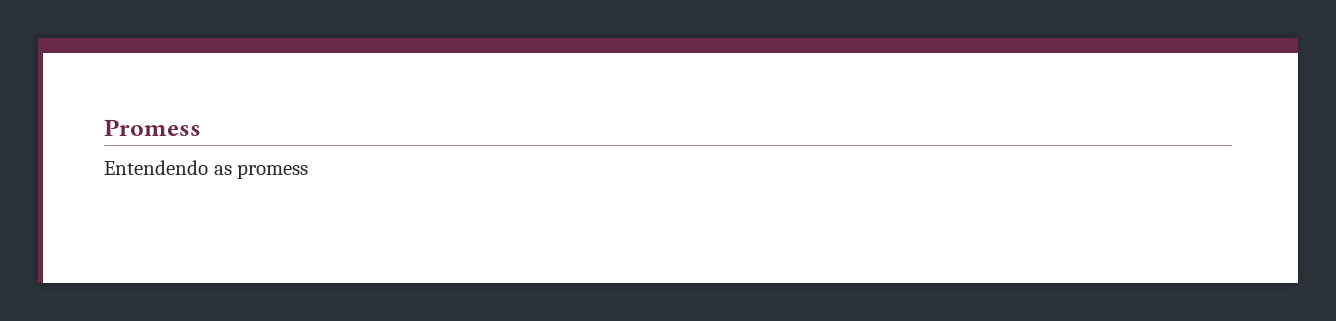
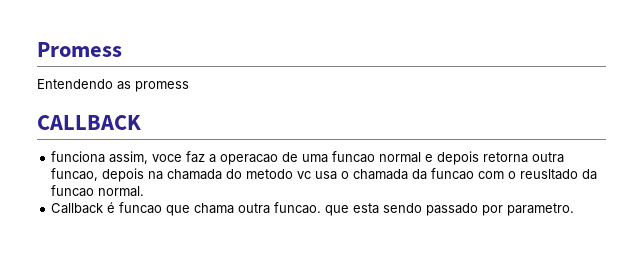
+ CALLBACK
+ funciona assim, voce faz a operacao de uma funcao normal e depois retorna outra funcao, depois na chamada do metodo vc usa o chamada da funcao com o reusltado da funcao normal.
+ Callback é funcao que chama outra funcao. que esta sendo passado por parametro.

